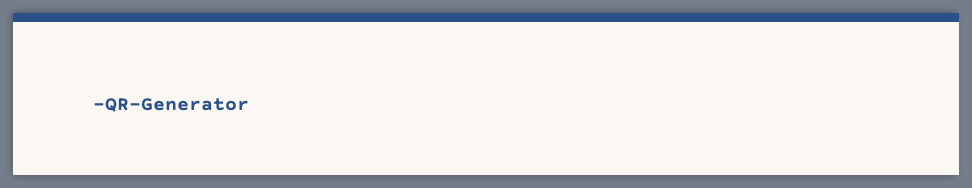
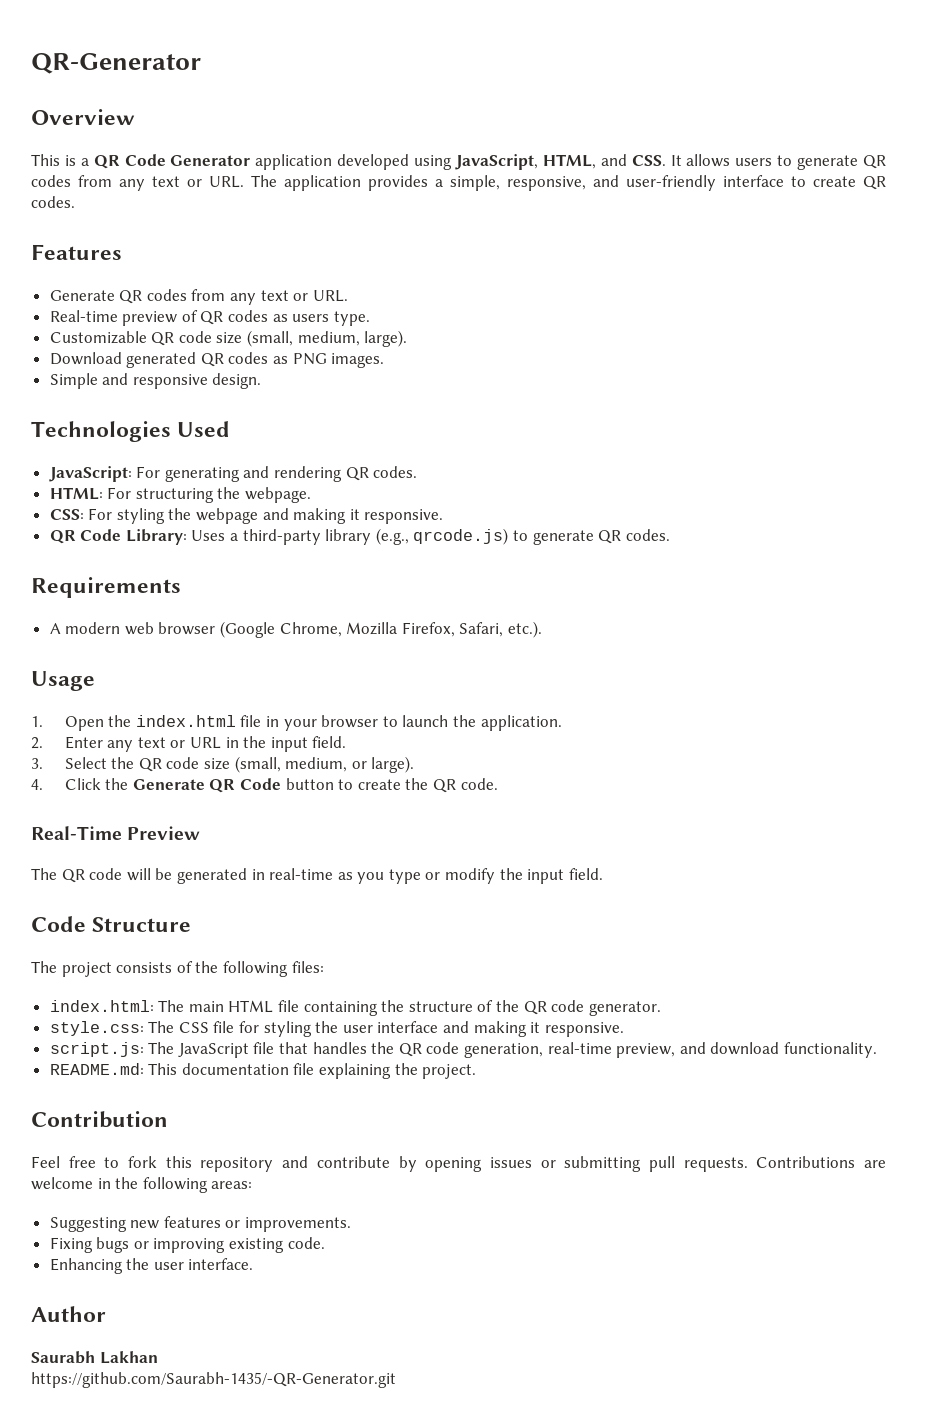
- -QR-Generator
+ QR-Generator
+ Overview
+ This is a QR Code Generator application developed using JavaScript, HTML, and CSS. It allows users to generate QR codes from any text or URL. The application provides a simple, responsive, and user-friendly interface to create QR codes.
+ Features
+ Generate QR codes from any text or URL.
+ Real-time preview of QR codes as users type.
+ Customizable QR code size (small, medium, large).
+ Download generated QR codes as PNG images.
+ Simple and responsive design.
+ Technologies Used
+ JavaScript: For generating and rendering QR codes.
+ HTML: For structuring the webpage.
+ CSS: For styling the webpage and making it responsive.
+ QR Code Library: Uses a third-party library (e.g., qrcode.js) to generate QR codes.
+ Requirements
+ A modern web browser (Google Chrome, Mozilla Firefox, Safari, etc.).
+ Usage
+ 1. Open the index.html file in your browser to launch the application.
+ 2. Enter any text or URL in the input field.
+ 3. Select the QR code size (small, medium, or large).
+ 4. Click the Generate QR Code button to create the QR code.
+ Real-Time Preview
+ The QR code will be generated in real-time as you type or modify the input field.
+ Code Structure
+ The project consists of the following files:
+ index.html: The main HTML file containing the structure of the QR code generator.
+ style.css: The CSS file for styling the user interface and making it responsive.
+ script.js: The JavaScript file that handles the QR code generation, real-time preview, and download functionality.
+ README.md: This documentation file explaining the project.
+ Contribution
+ Feel free to fork this repository and contribute by opening issues or submitting pull requests. Contributions are welcome in the following areas:
+ Suggesting new features or improvements.
+ Fixing bugs or improving existing code.
+ Enhancing the user interface.
+ Author
+ Saurabh Lakhan
+ https://github.com/Saurabh-1435/-QR-Generator.git

